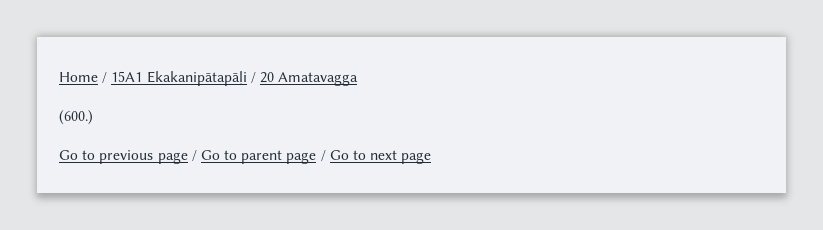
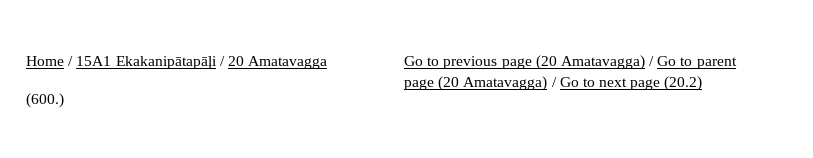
- Go to previous page / Go to parent page / Go to next page
+ Go to previous page (20 Amatavagga) / Go to parent page (20 Amatavagga) / Go to next page (20.2)

